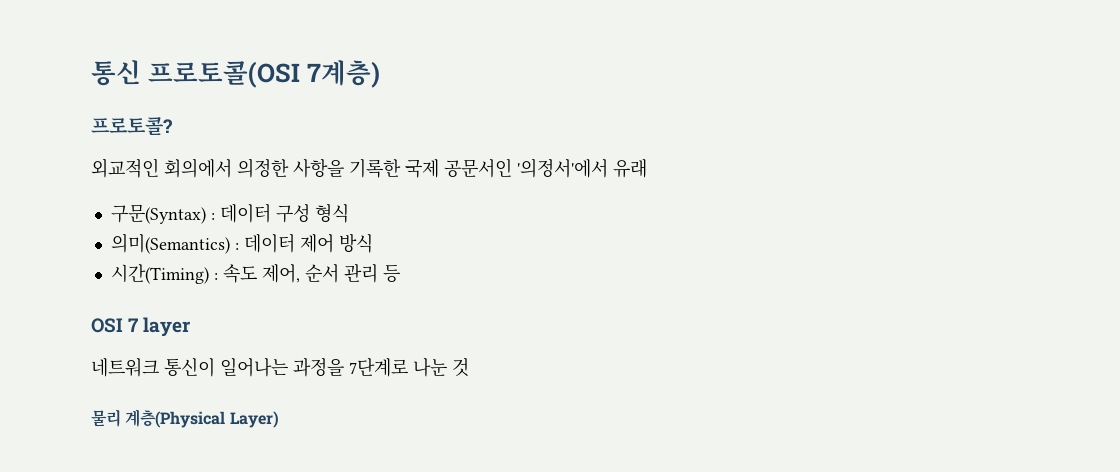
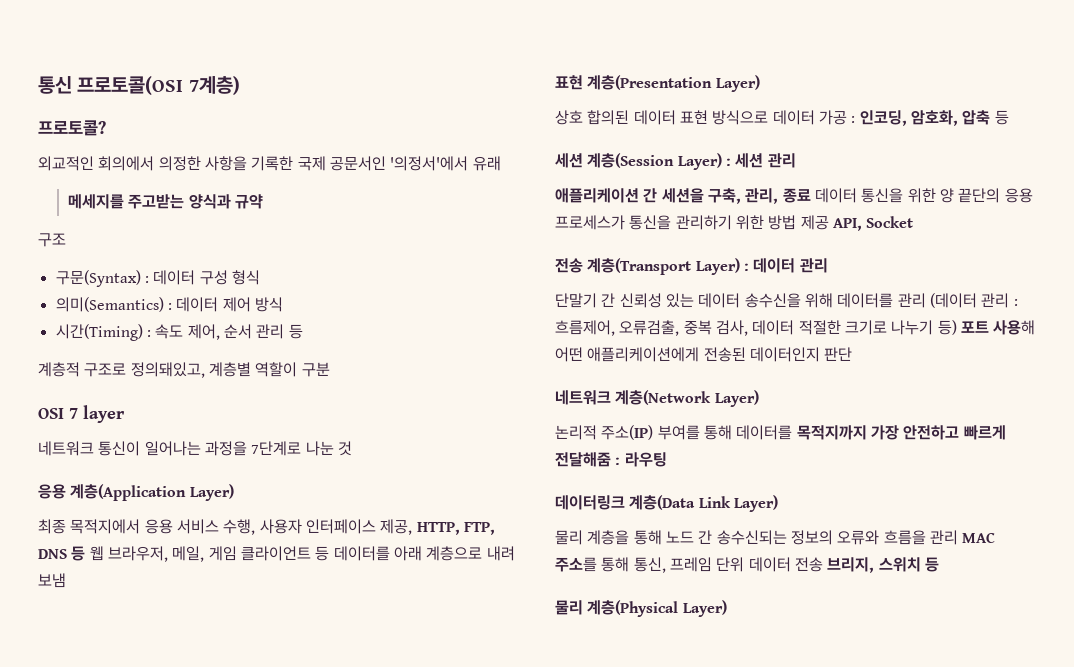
+ 메세지를 주고받는 양식과 규약
+ 구조
+ 계층적 구조로 정의돼있고, 계층별 역할이 구분
+ 응용 계층(Application Layer)
+ 최종 목적지에서 응용 서비스 수행, 사용자 인터페이스 제공, HTTP, FTP, DNS 등 웹 브라우저, 메일, 게임 클라이언트 등 데이터를 아래 계층으로 내려 보냄
+ 표현 계층(Presentation Layer)
+ 상호 합의된 데이터 표현 방식으로 데이터 가공 : 인코딩, 암호화, 압축 등
+ 세션 계층(Session Layer) : 세션 관리
+ 애플리케이션 간 세션을 구축, 관리, 종료 데이터 통신을 위한 양 끝단의 응용 프로세스가 통신을 관리하기 위한 방법 제공 API, Socket
+ 전송 계층(Transport Layer) : 데이터 관리
+ 단말기 간 신뢰성 있는 데이터 송수신을 위해 데이터를 관리 (데이터 관리 : 흐름제어, 오류검출, 중복 검사, 데이터 적절한 크기로 나누기 등) 포트 사용해 어떤 애플리케이션에게 전송된 데이터인지 판단
+ 네트워크 계층(Network Layer)
+ 논리적 주소(IP) 부여를 통해 데이터를 목적지까지 가장 안전하고 빠르게 전달해줌 : 라우팅
+ 데이터링크 계층(Data Link Layer)
+ 물리 계층을 통해 노드 간 송수신되는 정보의 오류와 흐름을 관리 MAC 주소를 통해 통신, 프레임 단위 데이터 전송 브리지, 스위치 등

